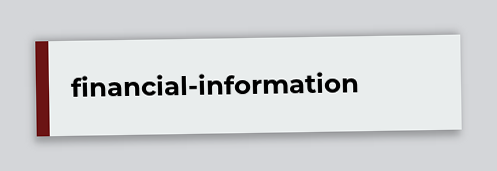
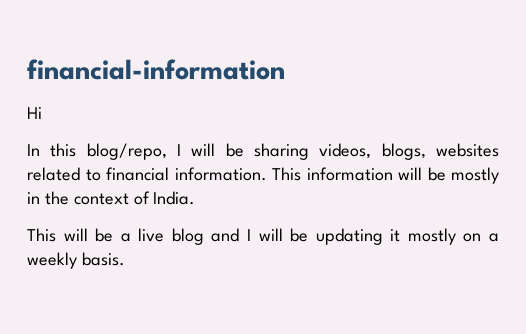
+ Hi
+ In this blog/repo, I will be sharing videos, blogs, websites related to financial information. This information will be mostly in the context of India.
+ This will be a live blog and I will be updating it mostly on a weekly basis.

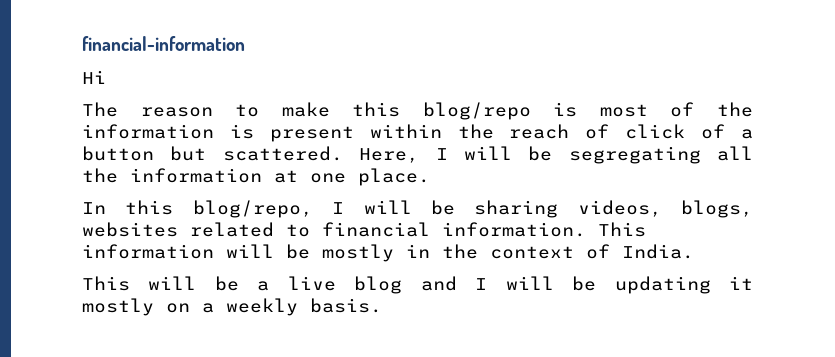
+ The reason to make this blog/repo is most of the information is present within the reach of click of a button but scattered. Here, I will be segregating all the information at one place.

